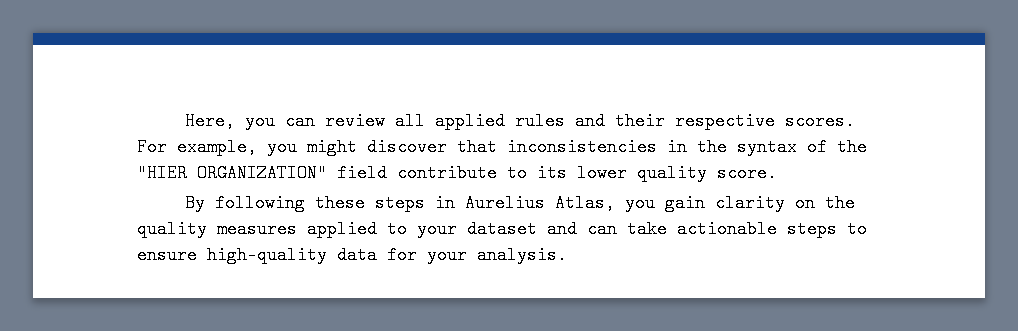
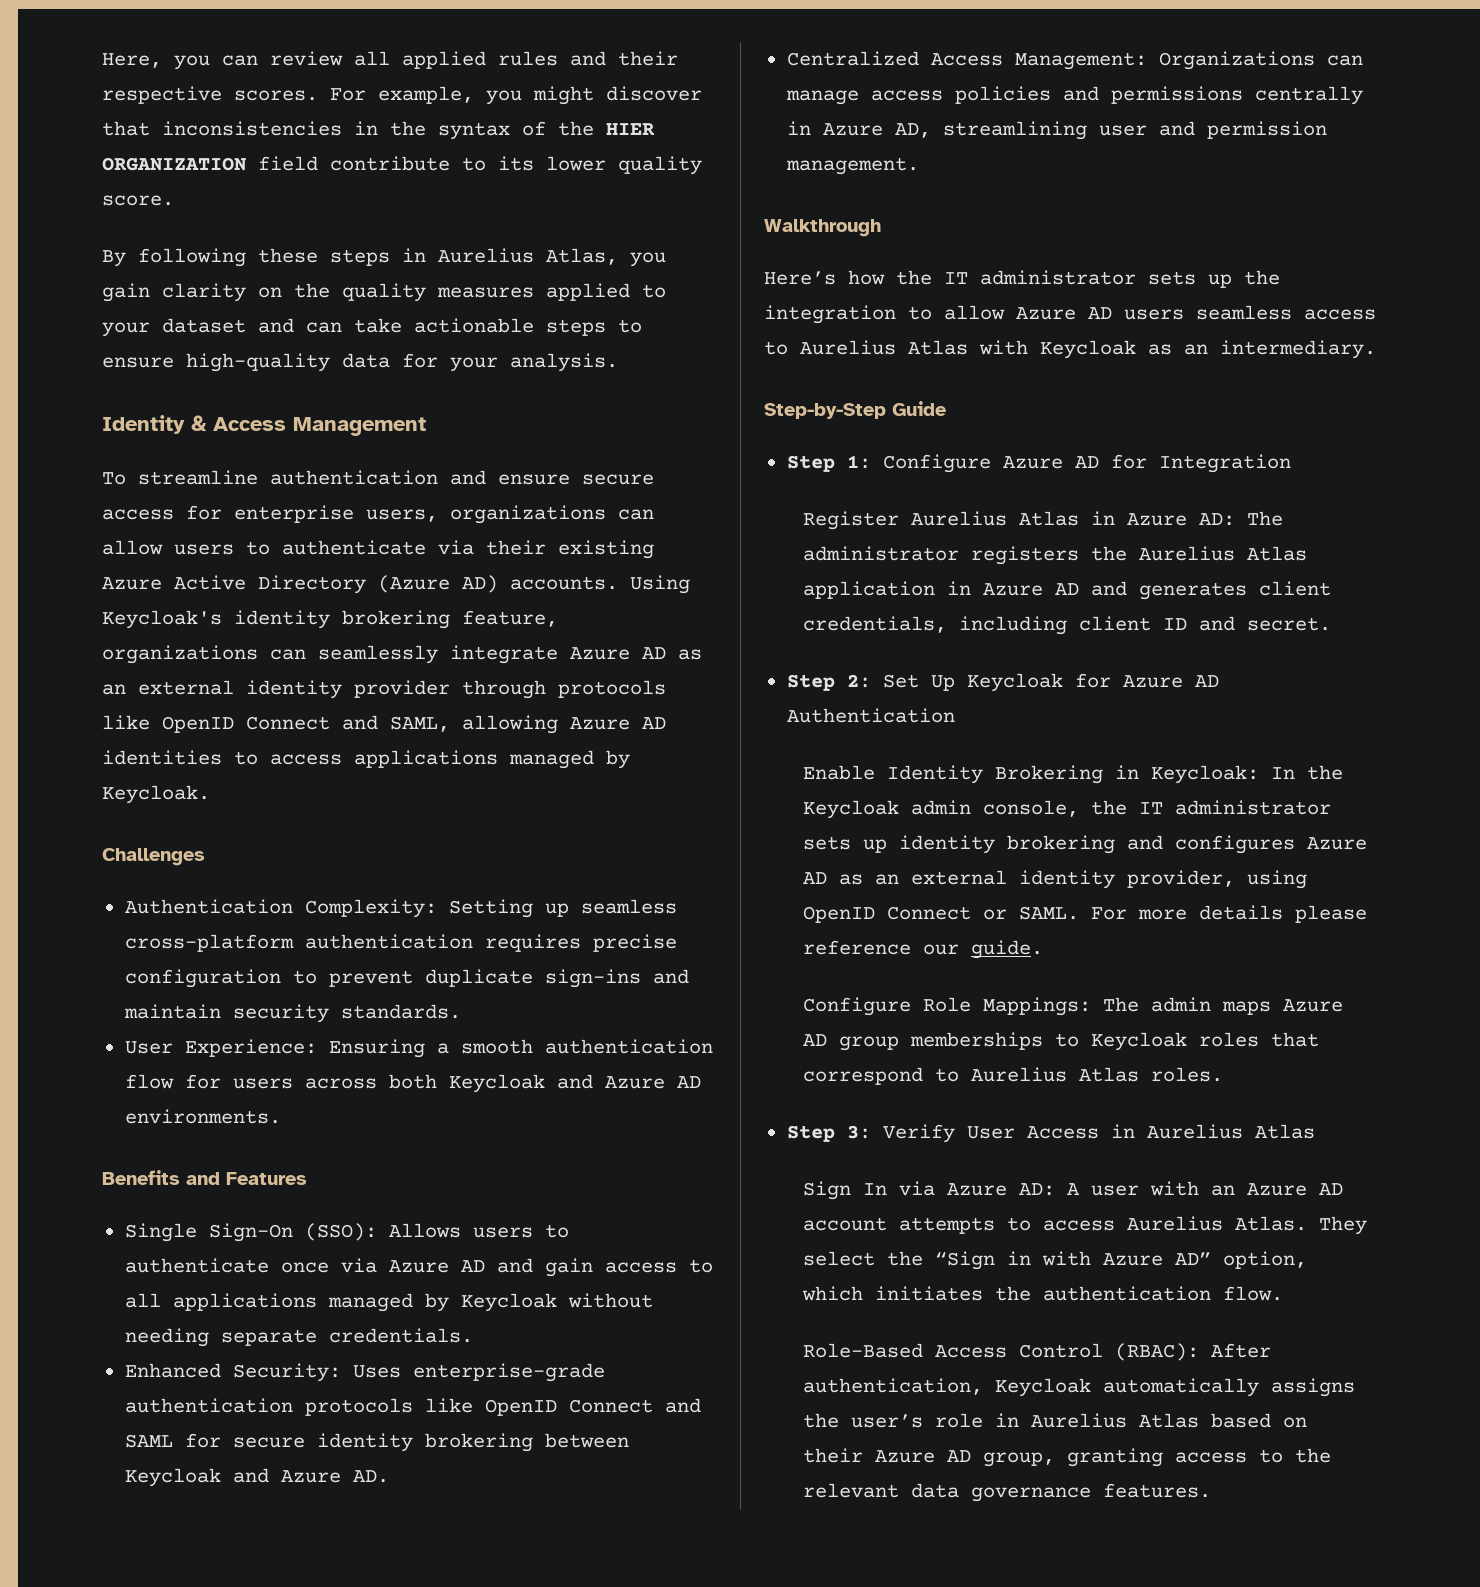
- For example, you might discover that inconsistencies in the syntax of the "HIER ORGANIZATION" field contribute to its lower quality score.
+ For example, you might discover that inconsistencies in the syntax of the HIER ORGANIZATION field contribute to its lower quality score.
+ Identity & Access Management
+ To streamline authentication and ensure secure access for enterprise users, organizations can allow users to authenticate via their existing Azure Active Directory (Azure AD) accounts. Using Keycloak's identity brokering feature, organizations can seamlessly integrate Azure AD as an external identity provider through protocols like OpenID Connect and SAML, allowing Azure AD identities to access applications managed by Keycloak.
+ Challenges
+ Authentication Complexity: Setting up seamless cross-platform authentication requires precise configuration to prevent duplicate sign-ins and maintain security standards.
+ User Experience: Ensuring a smooth authentication flow for users across both Keycloak and Azure AD environments.
+ Benefits and Features
+ Single Sign-On (SSO): Allows users to authenticate once via Azure AD and gain access to all applications managed by Keycloak without needing separate credentials.
+ Enhanced Security: Uses enterprise-grade authentication protocols like OpenID Connect and SAML for secure identity brokering between Keycloak and Azure AD.
+ Centralized Access Management: Organizations can manage access policies and permissions centrally in Azure AD, streamlining user and permission management.
+ Walkthrough
+ Here’s how the IT administrator sets up the integration to allow Azure AD users seamless access to Aurelius Atlas with Keycloak as an intermediary.
+ Step-by-Step Guide
+ Step 1: Configure Azure AD for Integration
+ Register Aurelius Atlas in Azure AD: The administrator registers the Aurelius Atlas application in Azure AD and generates client credentials, including client ID and secret.
+ Step 2: Set Up Keycloak for Azure AD Authentication
+ Enable Identity Brokering in Keycloak: In the Keycloak admin console, the IT administrator sets up identity brokering and configures Azure AD as an external identity provider, using OpenID Connect or SAML. For more details please reference our guide.
+ Configure Role Mappings: The admin maps Azure AD group memberships to Keycloak roles that correspond to Aurelius Atlas roles.
+ Step 3: Verify User Access in Aurelius Atlas
+ Sign In via Azure AD: A user with an Azure AD account attempts to access Aurelius Atlas. They select the “Sign in with Azure AD” option, which initiates the authentication flow.
+ Role-Based Access Control (RBAC): After authentication, Keycloak automatically assigns the user’s role in Aurelius Atlas based on their Azure AD group, granting access to the relevant data governance features.

